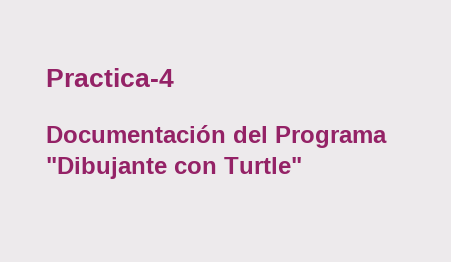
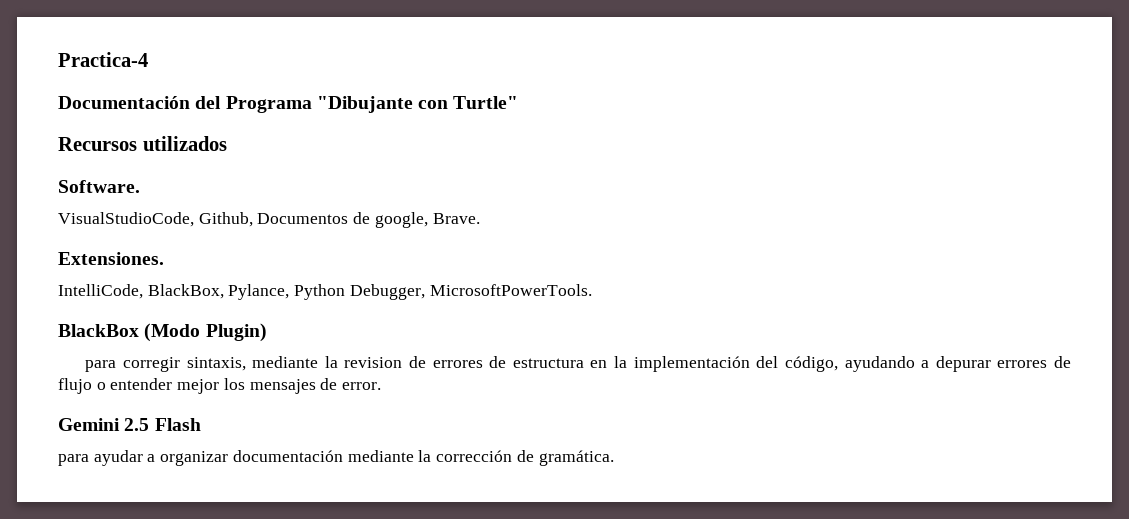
+ Recursos utilizados
+ Software.
+ VisualStudioCode, Github, Documentos de google, Brave.
+ Extensiones.
+ IntelliCode, BlackBox, Pylance, Python Debugger, MicrosoftPowerTools.
+ BlackBox (Modo Plugin)
+ para corregir sintaxis, mediante la revision de errores de estructura en la implementación del código, ayudando a depurar errores de flujo o entender mejor los mensajes de error.
+ Gemini 2.5 Flash
+ para ayudar a organizar documentación mediante la corrección de gramática.

